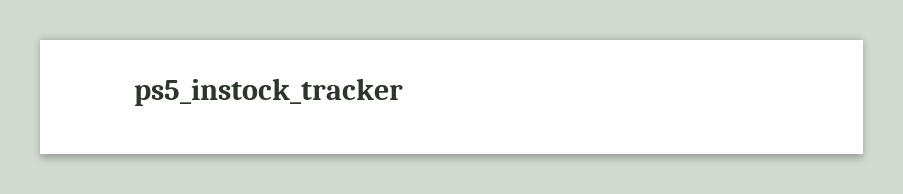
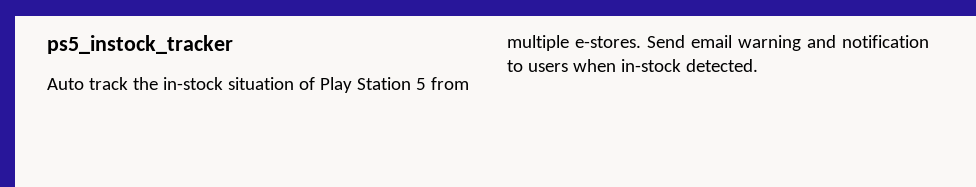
+ Auto track the in-stock situation of Play Station 5 from multiple e-stores. Send email warning and notification to users when in-stock detected.

